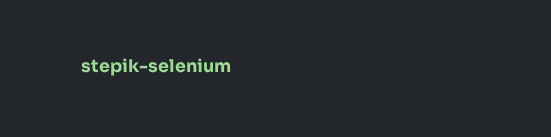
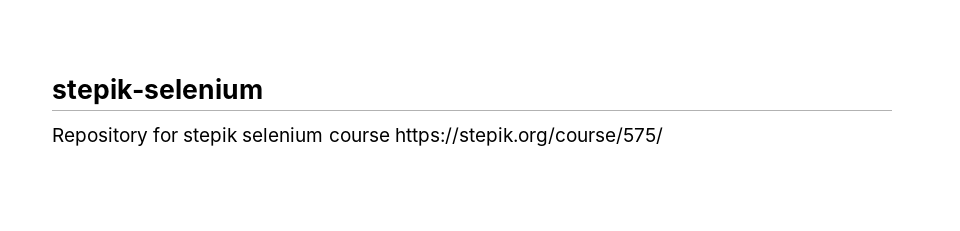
+ Repository for stepik selenium course https://stepik.org/course/575/

